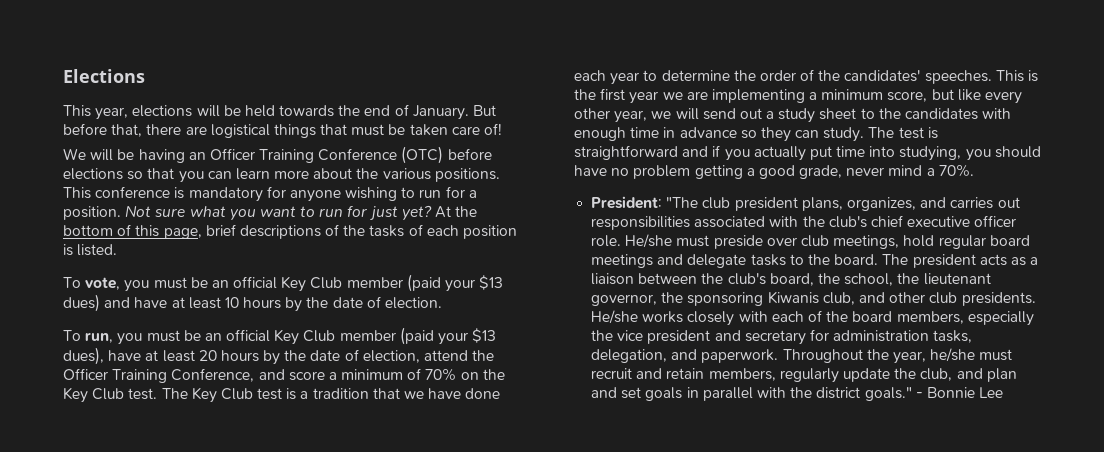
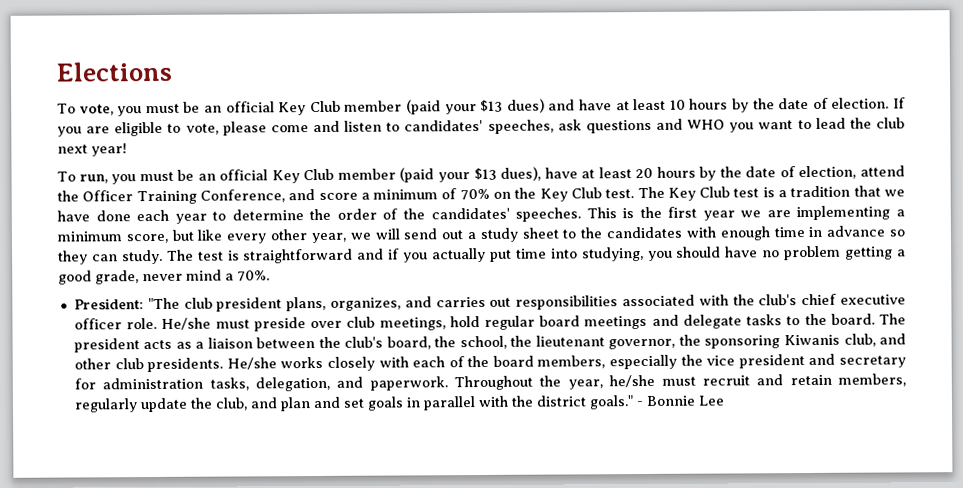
- This year, elections will be held towards the end of January. But before that, there are logistical things that must be taken care of!
- We will be having an Officer Training Conference (OTC) before elections so that you can learn more about the various positions. This conference is mandatory for anyone wishing to run for a position. Not sure what you want to run for just yet? At the bottom of this page, brief descriptions of the tasks of each position is listed.
+ If you are eligible to vote, please come and listen to candidates' speeches, ask questions and WHO you want to lead the club next year!

